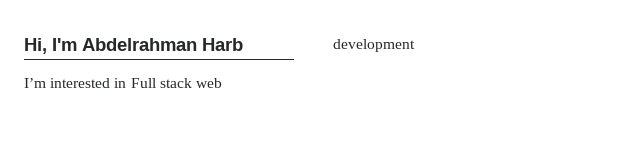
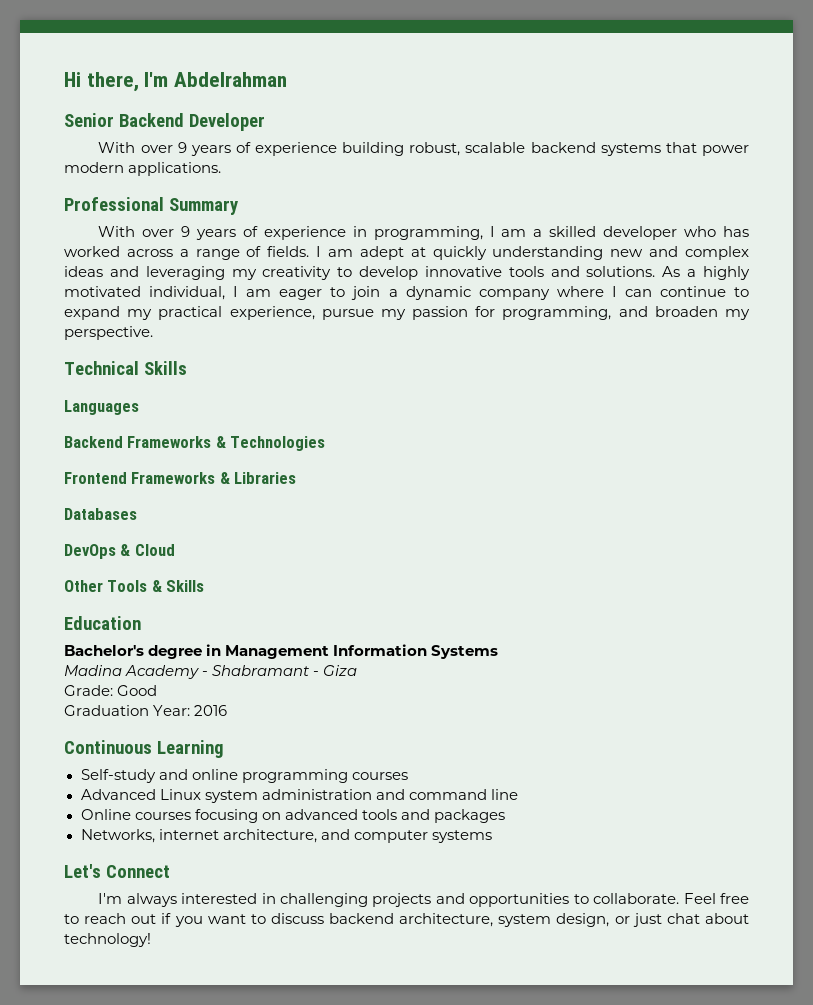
- Hi, I'm Abdelrahman Harb
- I’m interested in Full stack web development
+ Hi there, I'm Abdelrahman
+ Senior Backend Developer
+ With over 9 years of experience building robust, scalable backend systems that power modern applications.
+ Professional Summary
+ With over 9 years of experience in programming, I am a skilled developer who has worked across a range of fields. I am adept at quickly understanding new and complex ideas and leveraging my creativity to develop innovative tools and solutions. As a highly motivated individual, I am eager to join a dynamic company where I can continue to expand my practical experience, pursue my passion for programming, and broaden my perspective.
+ Technical Skills
+ Languages
+ Backend Frameworks & Technologies
+ Frontend Frameworks & Libraries
+ Databases
+ DevOps & Cloud
+ Other Tools & Skills
+ Education
+ Bachelor's degree in Management Information Systems
+ Madina Academy - Shabramant - Giza
+ Grade: Good
+ Graduation Year: 2016
+ Continuous Learning
+ Self-study and online programming courses
+ Advanced Linux system administration and command line
+ Online courses focusing on advanced tools and packages
+ Networks, internet architecture, and computer systems
+ Let's Connect
+ I'm always interested in challenging projects and opportunities to collaborate. Feel free to reach out if you want to discuss backend architecture, system design, or just chat about technology!

